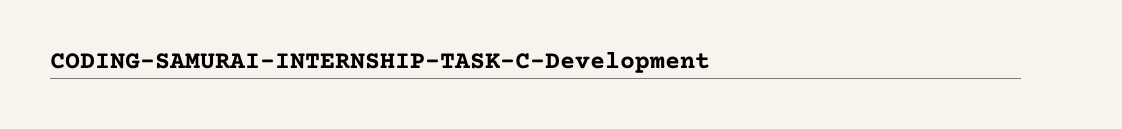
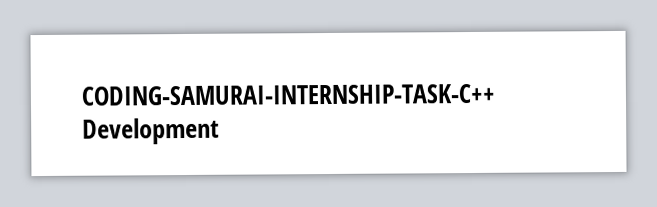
- CODING-SAMURAI-INTERNSHIP-TASK-C-Development
+ CODING-SAMURAI-INTERNSHIP-TASK-C++ Development

